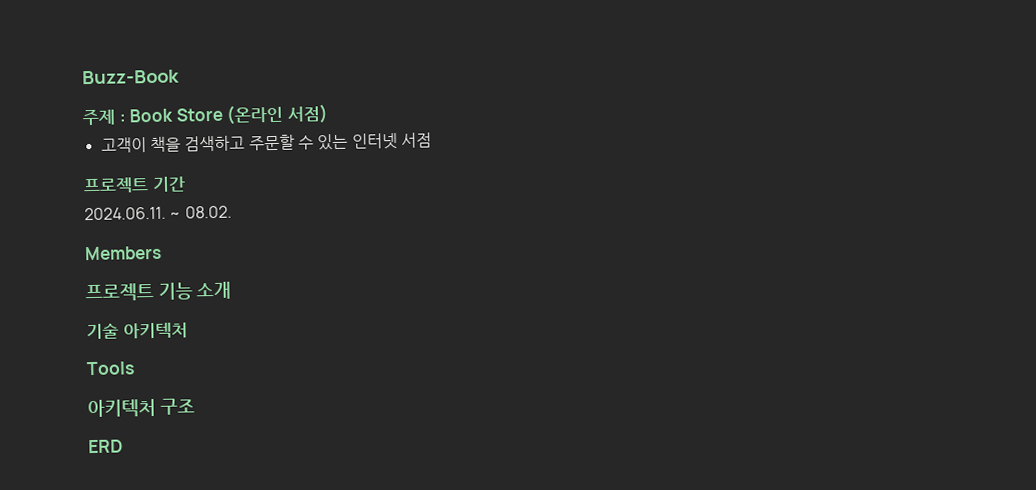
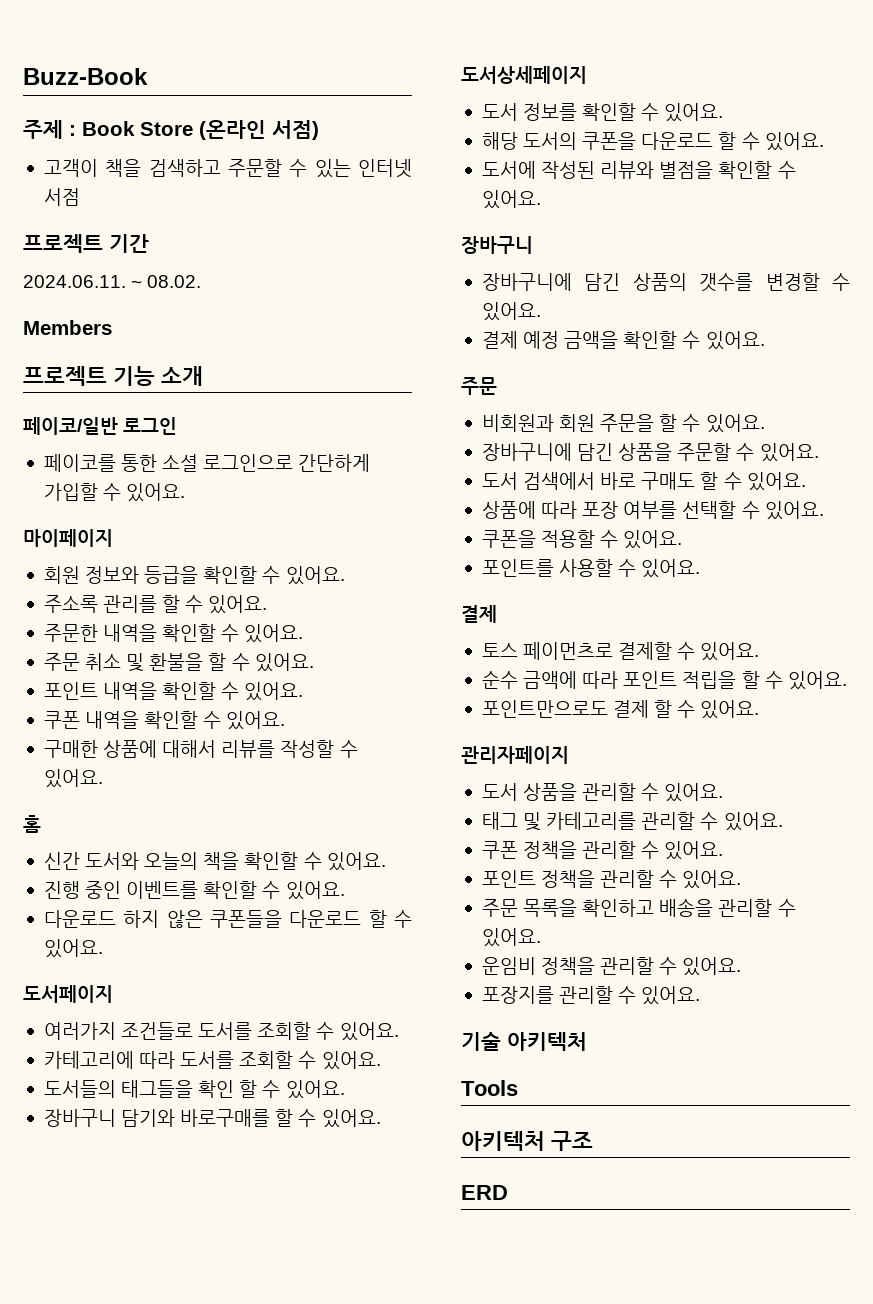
+ 페이코/일반 로그인
+ 페이코를 통한 소셜 로그인으로 간단하게 가입할 수 있어요.
+ 마이페이지
+ 회원 정보와 등급을 확인할 수 있어요.
+ 주소록 관리를 할 수 있어요.
+ 주문한 내역을 확인할 수 있어요.
+ 주문 취소 및 환불을 할 수 있어요.
+ 포인트 내역을 확인할 수 있어요.
+ 쿠폰 내역을 확인할 수 있어요.
+ 구매한 상품에 대해서 리뷰를 작성할 수 있어요.
+ 홈
+ 신간 도서와 오늘의 책을 확인할 수 있어요.
+ 진행 중인 이벤트를 확인할 수 있어요.
+ 다운로드 하지 않은 쿠폰들을 다운로드 할 수 있어요.
+ 도서페이지
+ 여러가지 조건들로 도서를 조회할 수 있어요.
+ 카테고리에 따라 도서를 조회할 수 있어요.
+ 도서들의 태그들을 확인 할 수 있어요.
+ 장바구니 담기와 바로구매를 할 수 있어요.
+ 도서상세페이지
+ 도서 정보를 확인할 수 있어요.
+ 해당 도서의 쿠폰을 다운로드 할 수 있어요.
+ 도서에 작성된 리뷰와 별점을 확인할 수 있어요.
+ 장바구니
+ 장바구니에 담긴 상품의 갯수를 변경할 수 있어요.
+ 결제 예정 금액을 확인할 수 있어요.
+ 주문
+ 비회원과 회원 주문을 할 수 있어요.
+ 장바구니에 담긴 상품을 주문할 수 있어요.
+ 도서 검색에서 바로 구매도 할 수 있어요.
+ 상품에 따라 포장 여부를 선택할 수 있어요.
+ 쿠폰을 적용할 수 있어요.
+ 포인트를 사용할 수 있어요.
+ 결제
+ 토스 페이먼츠로 결제할 수 있어요.
+ 순수 금액에 따라 포인트 적립을 할 수 있어요.
+ 포인트만으로도 결제 할 수 있어요.
+ 관리자페이지
+ 도서 상품을 관리할 수 있어요.
+ 태그 및 카테고리를 관리할 수 있어요.
+ 쿠폰 정책을 관리할 수 있어요.
+ 포인트 정책을 관리할 수 있어요.
+ 주문 목록을 확인하고 배송을 관리할 수 있어요.
+ 운임비 정책을 관리할 수 있어요.
+ 포장지를 관리할 수 있어요.

